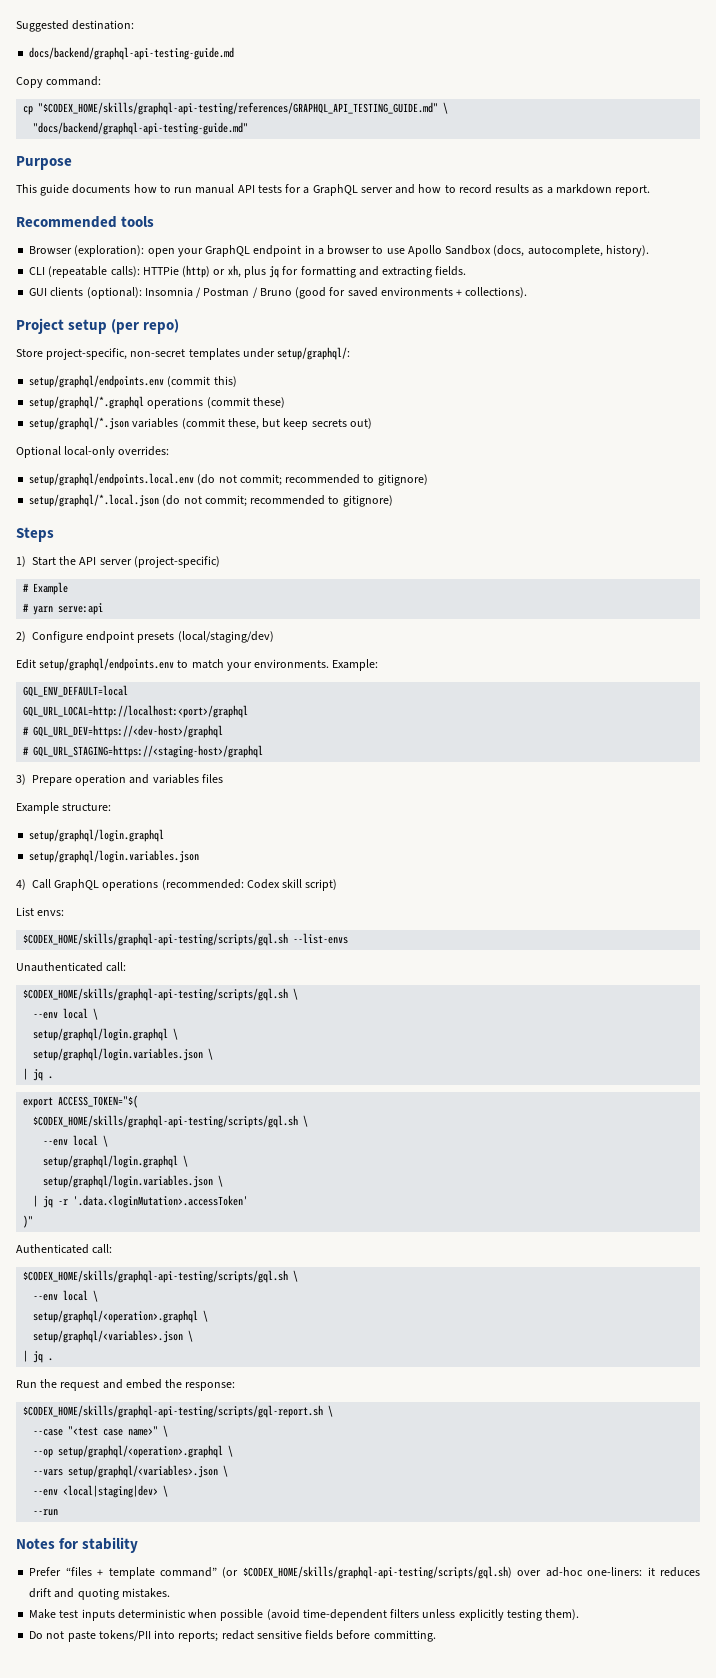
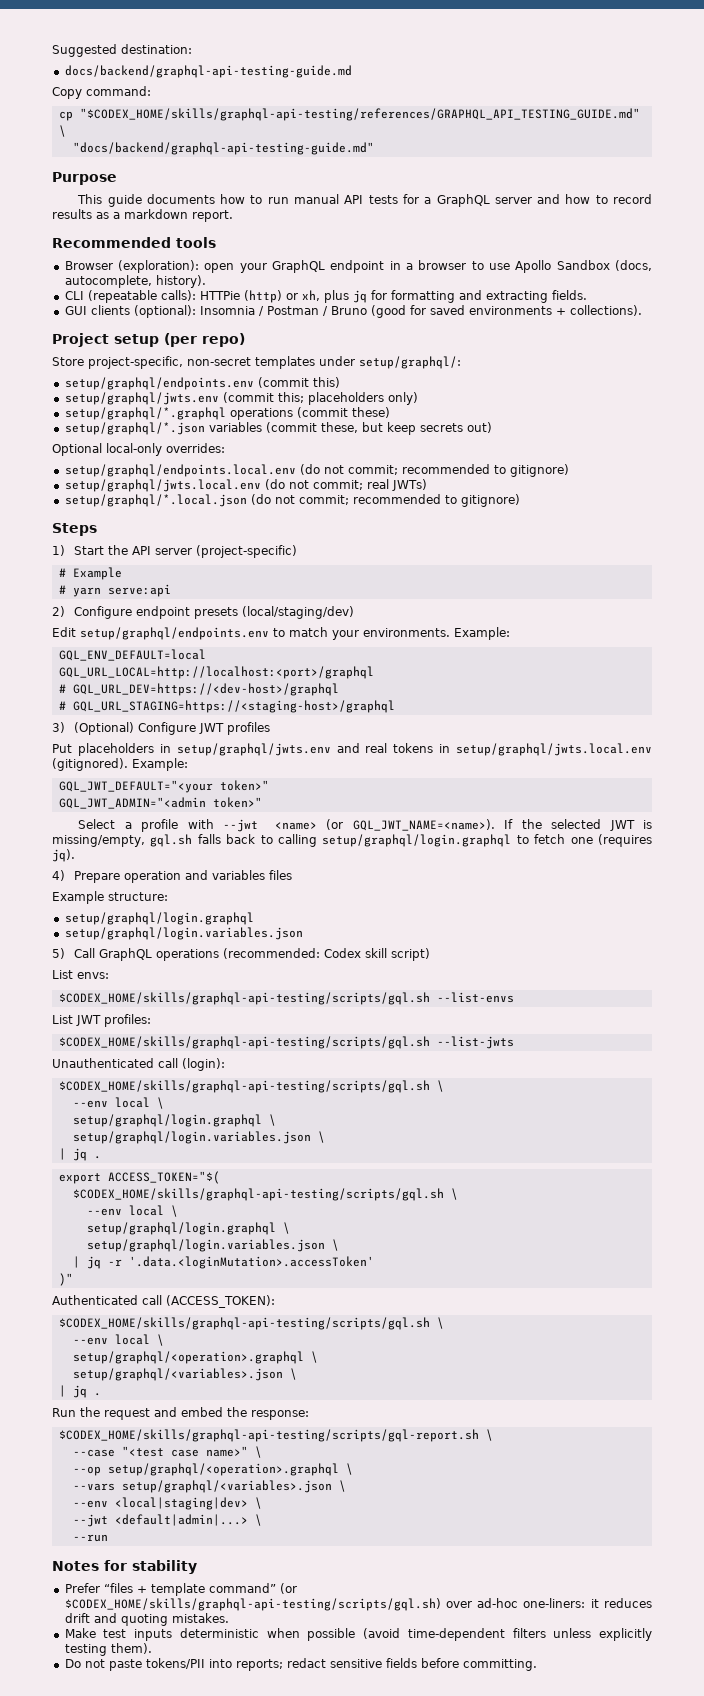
+ setup/graphql/jwts.env (commit this; placeholders only)
+ setup/graphql/jwts.local.env (do not commit; real JWTs)
- 3) Prepare operation and variables files
+ 3) (Optional) Configure JWT profiles
+ Put placeholders in setup/graphql/jwts.env and real tokens in setup/graphql/jwts.local.env (gitignored). Example:
+ GQL_JWT_DEFAULT="<your token>"
+ GQL_JWT_ADMIN="<admin token>"
+ Select a profile with --jwt <name> (or GQL_JWT_NAME=<name>). If the selected JWT is missing/empty, gql.sh falls back to calling setup/graphql/login.graphql to fetch one (requires jq).
+ 4) Prepare operation and variables files
- 4) Call GraphQL operations (recommended: Codex skill script)
+ 5) Call GraphQL operations (recommended: Codex skill script)
+ List JWT profiles:
+ $CODEX_HOME/skills/graphql-api-testing/scripts/gql.sh --list-jwts
- Unauthenticated call:
+ Unauthenticated call (login):
- Authenticated call:
+ Authenticated call (ACCESS_TOKEN):
+ --jwt <default|admin|...> \

